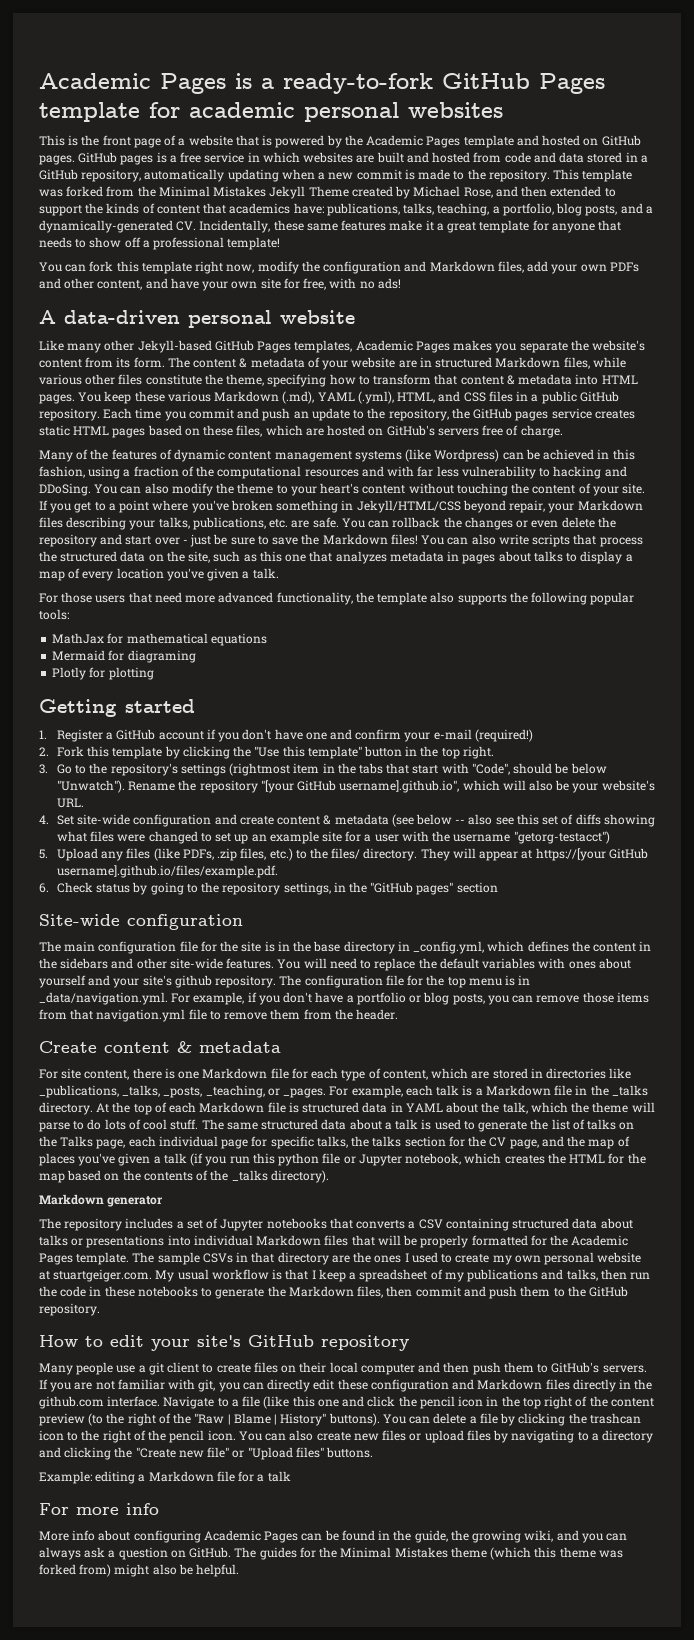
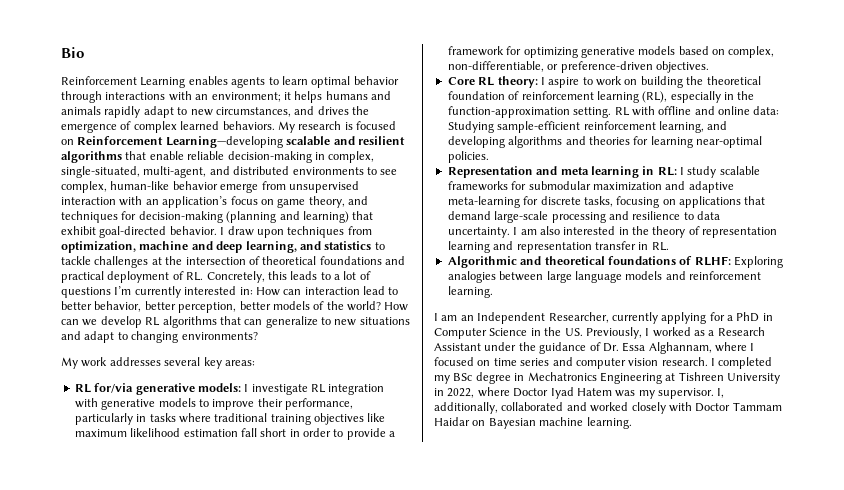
- Academic Pages is a ready-to-fork GitHub Pages template for academic personal websites
- This is the front page of a website that is powered by the Academic Pages template and hosted on GitHub pages. GitHub pages is a free service in which websites are built and hosted from code and data stored in a GitHub repository, automatically updating when a new commit is made to the repository. This template was forked from the Minimal Mistakes Jekyll Theme created by Michael Rose, and then extended to support the kinds of content that academics have: publications, talks, teaching, a portfolio, blog posts, and a dynamically-generated CV. Incidentally, these same features make it a great template for anyone that needs to show off a professional template!
- You can fork this template right now, modify the configuration and Markdown files, add your own PDFs and other content, and have your own site for free, with no ads!
- A data-driven personal website
- Like many other Jekyll-based GitHub Pages templates, Academic Pages makes you separate the website's content from its form. The content & metadata of your website are in structured Markdown files, while various other files constitute the theme, specifying how to transform that content & metadata into HTML pages. You keep these various Markdown (.md), YAML (.yml), HTML, and CSS files in a public GitHub repository. Each time you commit and push an update to the repository, the GitHub pages service creates static HTML pages based on these files, which are hosted on GitHub's servers free of charge.
- Many of the features of dynamic content management systems (like Wordpress) can be achieved in this fashion, using a fraction of the computational resources and with far less vulnerability to hacking and DDoSing. You can also modify the theme to your heart's content without touching the content of your site. If you get to a point where you've broken something in Jekyll/HTML/CSS beyond repair, your Markdown files describing your talks, publications, etc. are safe. You can rollback the changes or even delete the repository and start over - just be sure to save the Markdown files! You can also write scripts that process the structured data on the site, such as this one that analyzes metadata in pages about talks to display a map of every location you've given a talk.
- For those users that need more advanced functionality, the template also supports the following popular tools:
- MathJax for mathematical equations
- Mermaid for diagraming
- Plotly for plotting
- Getting started
- 1. Register a GitHub account if you don't have one and confirm your e-mail (required!)
- 2. Fork this template by clicking the "Use this template" button in the top right.
- 3. Go to the repository's settings (rightmost item in the tabs that start with "Code", should be below "Unwatch"). Rename the repository "[your GitHub username].github.io", which will also be your website's URL.
- 4. Set site-wide configuration and create content & metadata (see below -- also see this set of diffs showing what files were changed to set up an example site for a user with the username "getorg-testacct")
- 5. Upload any files (like PDFs, .zip files, etc.) to the files/ directory. They will appear at https://[your GitHub username].github.io/files/example.pdf.
- 6. Check status by going to the repository settings, in the "GitHub pages" section
- Site-wide configuration
- The main configuration file for the site is in the base directory in _config.yml, which defines the content in the sidebars and other site-wide features. You will need to replace the default variables with ones about yourself and your site's github repository. The configuration file for the top menu is in _data/navigation.yml. For example, if you don't have a portfolio or blog posts, you can remove those items from that navigation.yml file to remove them from the header.
- Create content & metadata
- For site content, there is one Markdown file for each type of content, which are stored in directories like _publications, _talks, _posts, _teaching, or _pages. For example, each talk is a Markdown file in the _talks directory. At the top of each Markdown file is structured data in YAML about the talk, which the theme will parse to do lots of cool stuff. The same structured data about a talk is used to generate the list of talks on the Talks page, each individual page for specific talks, the talks section for the CV page, and the map of places you've given a talk (if you run this python file or Jupyter notebook, which creates the HTML for the map based on the contents of the _talks directory).
- Markdown generator
- The repository includes a set of Jupyter notebooks that converts a CSV containing structured data about talks or presentations into individual Markdown files that will be properly formatted for the Academic Pages template. The sample CSVs in that directory are the ones I used to create my own personal website at stuartgeiger.com. My usual workflow is that I keep a spreadsheet of my publications and talks, then run the code in these notebooks to generate the Markdown files, then commit and push them to the GitHub repository.
- How to edit your site's GitHub repository
- Many people use a git client to create files on their local computer and then push them to GitHub's servers. If you are not familiar with git, you can directly edit these configuration and Markdown files directly in the github.com interface. Navigate to a file (like this one and click the pencil icon in the top right of the content preview (to the right of the "Raw | Blame | History" buttons). You can delete a file by clicking the trashcan icon to the right of the pencil icon. You can also create new files or upload files by navigating to a directory and clicking the "Create new file" or "Upload files" buttons.
- Example: editing a Markdown file for a talk
- For more info
- More info about configuring Academic Pages can be found in the guide, the growing wiki, and you can always ask a question on GitHub. The guides for the Minimal Mistakes theme (which this theme was forked from) might also be helpful.
+ Bio
+ Reinforcement Learning enables agents to learn optimal behavior through interactions with an environment; it helps humans and animals rapidly adapt to new circumstances, and drives the emergence of complex learned behaviors. My research is focused on Reinforcement Learning—developing scalable and resilient algorithms that enable reliable decision-making in complex, single-situated, multi-agent, and distributed environments to see complex, human-like behavior emerge from unsupervised interaction with an application’s focus on game theory, and techniques for decision-making (planning and learning) that exhibit goal-directed behavior. I draw upon techniques from optimization, machine and deep learning, and statistics to tackle challenges at the intersection of theoretical foundations and practical deployment of RL. Concretely, this leads to a lot of questions I’m currently interested in: How can interaction lead to better behavior, better perception, better models of the world? How can we develop RL algorithms that can generalize to new situations and adapt to changing environments?
+ My work addresses several key areas:
+ RL for/via generative models: I investigate RL integration with generative models to improve their performance, particularly in tasks where traditional training objectives like maximum likelihood estimation fall short in order to provide a framework for optimizing generative models based on complex, non-differentiable, or preference-driven objectives.
+ Core RL theory: I aspire to work on building the theoretical foundation of reinforcement learning (RL), especially in the function-approximation setting. RL with offline and online data: Studying sample-efficient reinforcement learning, and developing algorithms and theories for learning near-optimal policies.
+ Representation and meta learning in RL: I study scalable frameworks for submodular maximization and adaptive meta-learning for discrete tasks, focusing on applications that demand large-scale processing and resilience to data uncertainty. I am also interested in the theory of representation learning and representation transfer in RL.
+ Algorithmic and theoretical foundations of RLHF: Exploring analogies between large language models and reinforcement learning.
+ I am an Independent Researcher, currently applying for a PhD in Computer Science in the US. Previously, I worked as a Research Assistant under the guidance of Dr. Essa Alghannam, where I focused on time series and computer vision research. I completed my BSc degree in Mechatronics Engineering at Tishreen University in 2022, where Doctor Iyad Hatem was my supervisor. I, additionally, collaborated and worked closely with Doctor Tammam Haidar on Bayesian machine learning.

